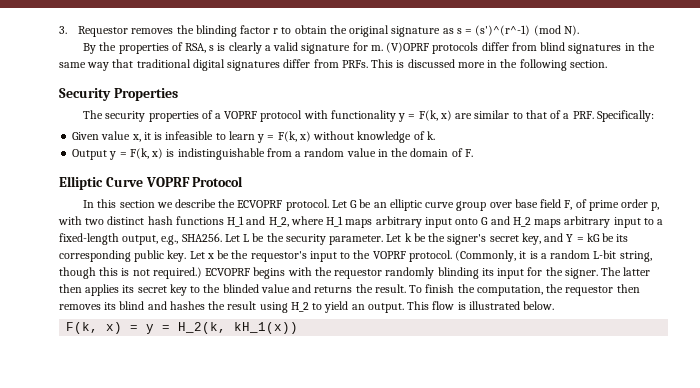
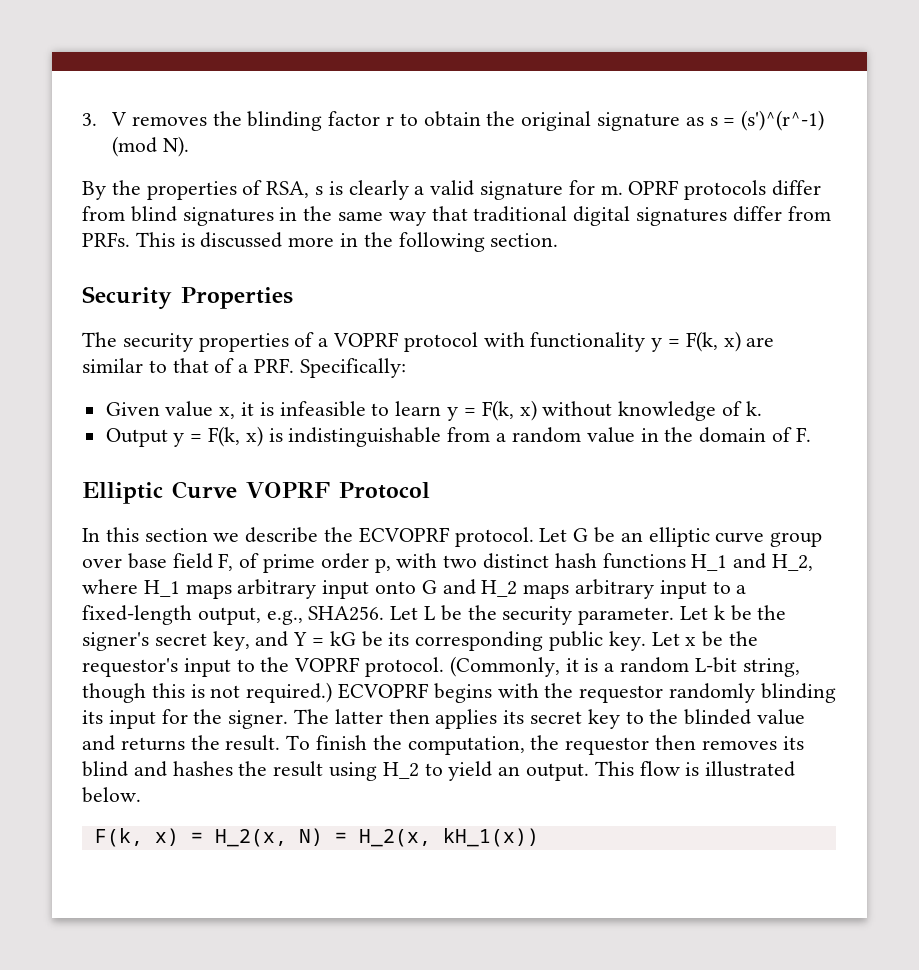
- 3. Requestor removes the blinding factor r to obtain the original signature as s = (s')^(r^-1) (mod N).
+ 3. V removes the blinding factor r to obtain the original signature as s = (s')^(r^-1) (mod N).
- (V)OPRF protocols differ from blind signatures in the same way that traditional digital signatures differ from PRFs.
+ OPRF protocols differ from blind signatures in the same way that traditional digital signatures differ from PRFs.
- F(k, x) = y = H_2(k, kH_1(x))
+ F(k, x) = H_2(x, N) = H_2(x, kH_1(x))

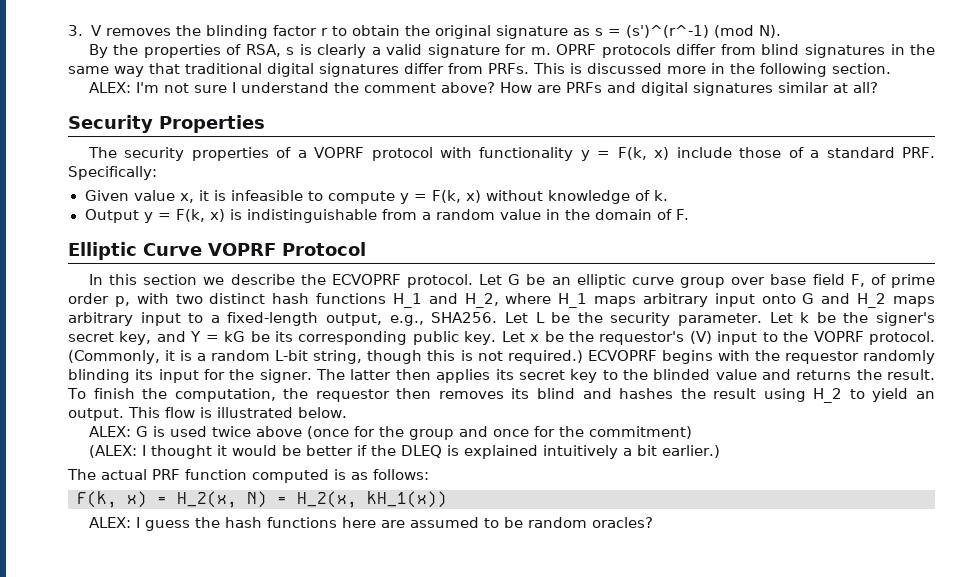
+ ALEX: I'm not sure I understand the comment above? How are PRFs and digital signatures similar at all?
- The security properties of a VOPRF protocol with functionality y = F(k, x) are similar to that of a PRF. Specifically:
+ The security properties of a VOPRF protocol with functionality y = F(k, x) include those of a standard PRF. Specifically:
- Given value x, it is infeasible to learn y = F(k, x) without knowledge of k.
+ Given value x, it is infeasible to compute y = F(k, x) without knowledge of k.
- Let x be the requestor's input to the VOPRF protocol.
+ Let x be the requestor's (V) input to the VOPRF protocol.
+ ALEX: G is used twice above (once for the group and once for the commitment)
+ (ALEX: I thought it would be better if the DLEQ is explained intuitively a bit earlier.)
+ The actual PRF function computed is as follows:
+ ALEX: I guess the hash functions here are assumed to be random oracles?

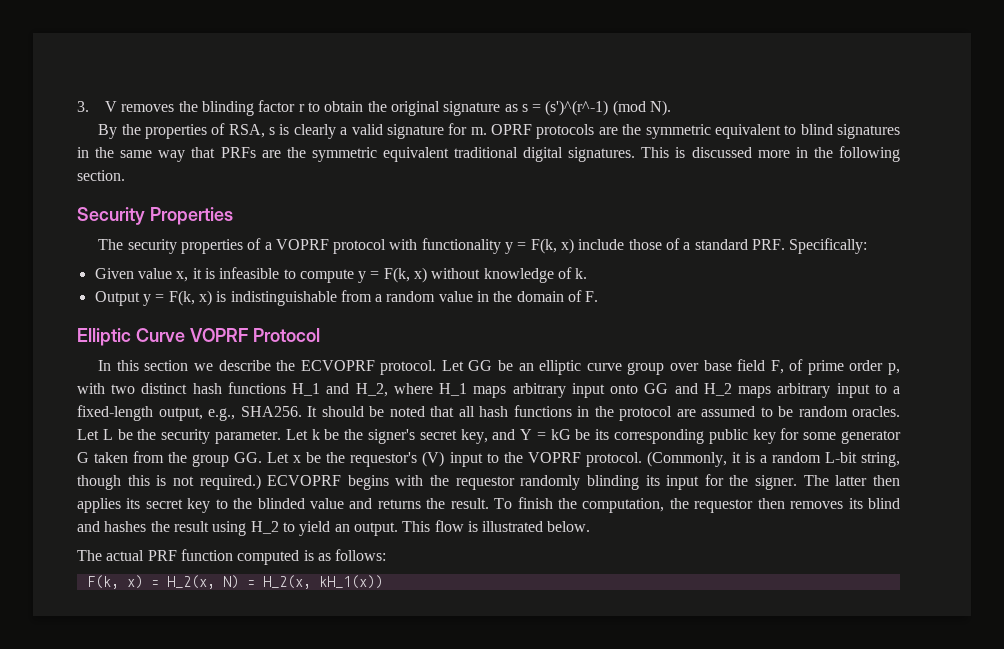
- OPRF protocols differ from blind signatures in the same way that traditional digital signatures differ from PRFs.
+ OPRF protocols are the symmetric equivalent to blind signatures in the same way that PRFs are the symmetric equivalent traditional digital signatures.
- ALEX: I'm not sure I understand the comment above? How are PRFs and digital signatures similar at all?
- Let G be an elliptic curve group over base field F, of prime order p, with two distinct hash functions H_1 and H_2, where H_1 maps arbitrary input onto G and H_2 maps arbitrary input to a fixed-length output, e.g., SHA256.
+ Let GG be an elliptic curve group over base field F, of prime order p, with two distinct hash functions H_1 and H_2, where H_1 maps arbitrary input onto GG and H_2 maps arbitrary input to a fixed-length output, e.g., SHA256.
+ It should be noted that all hash functions in the protocol are assumed to be random oracles.
- Let k be the signer's secret key, and Y = kG be its corresponding public key. Let x be the requestor's (V) input to the VOPRF protocol.
+ Let k be the signer's secret key, and Y = kG be its corresponding public key for some generator G taken from the group GG. Let x be the requestor's (V) input to the VOPRF protocol.
- ALEX: G is used twice above (once for the group and once for the commitment)
- (ALEX: I thought it would be better if the DLEQ is explained intuitively a bit earlier.)
- ALEX: I guess the hash functions here are assumed to be random oracles?

